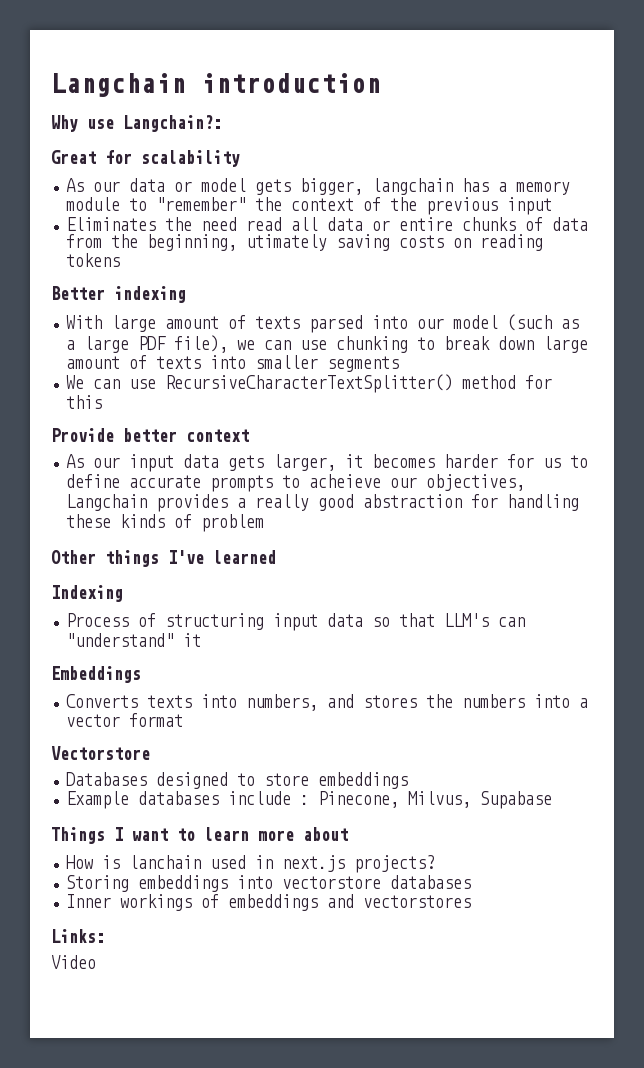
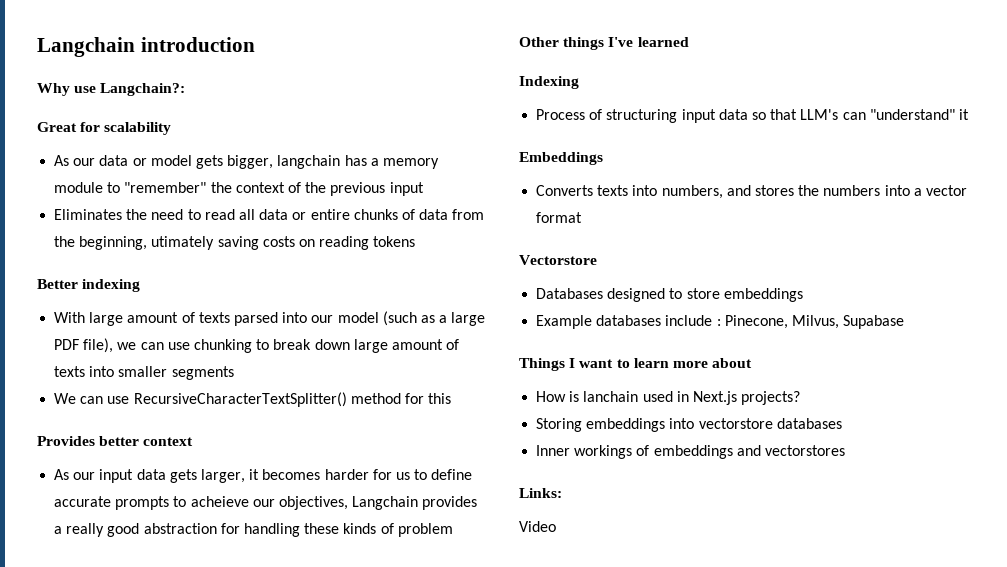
- Eliminates the need read all data or entire chunks of data from the beginning, utimately saving costs on reading tokens
+ Eliminates the need to read all data or entire chunks of data from the beginning, utimately saving costs on reading tokens
- Provide better context
+ Provides better context
- How is lanchain used in next.js projects?
+ How is lanchain used in Next.js projects?

